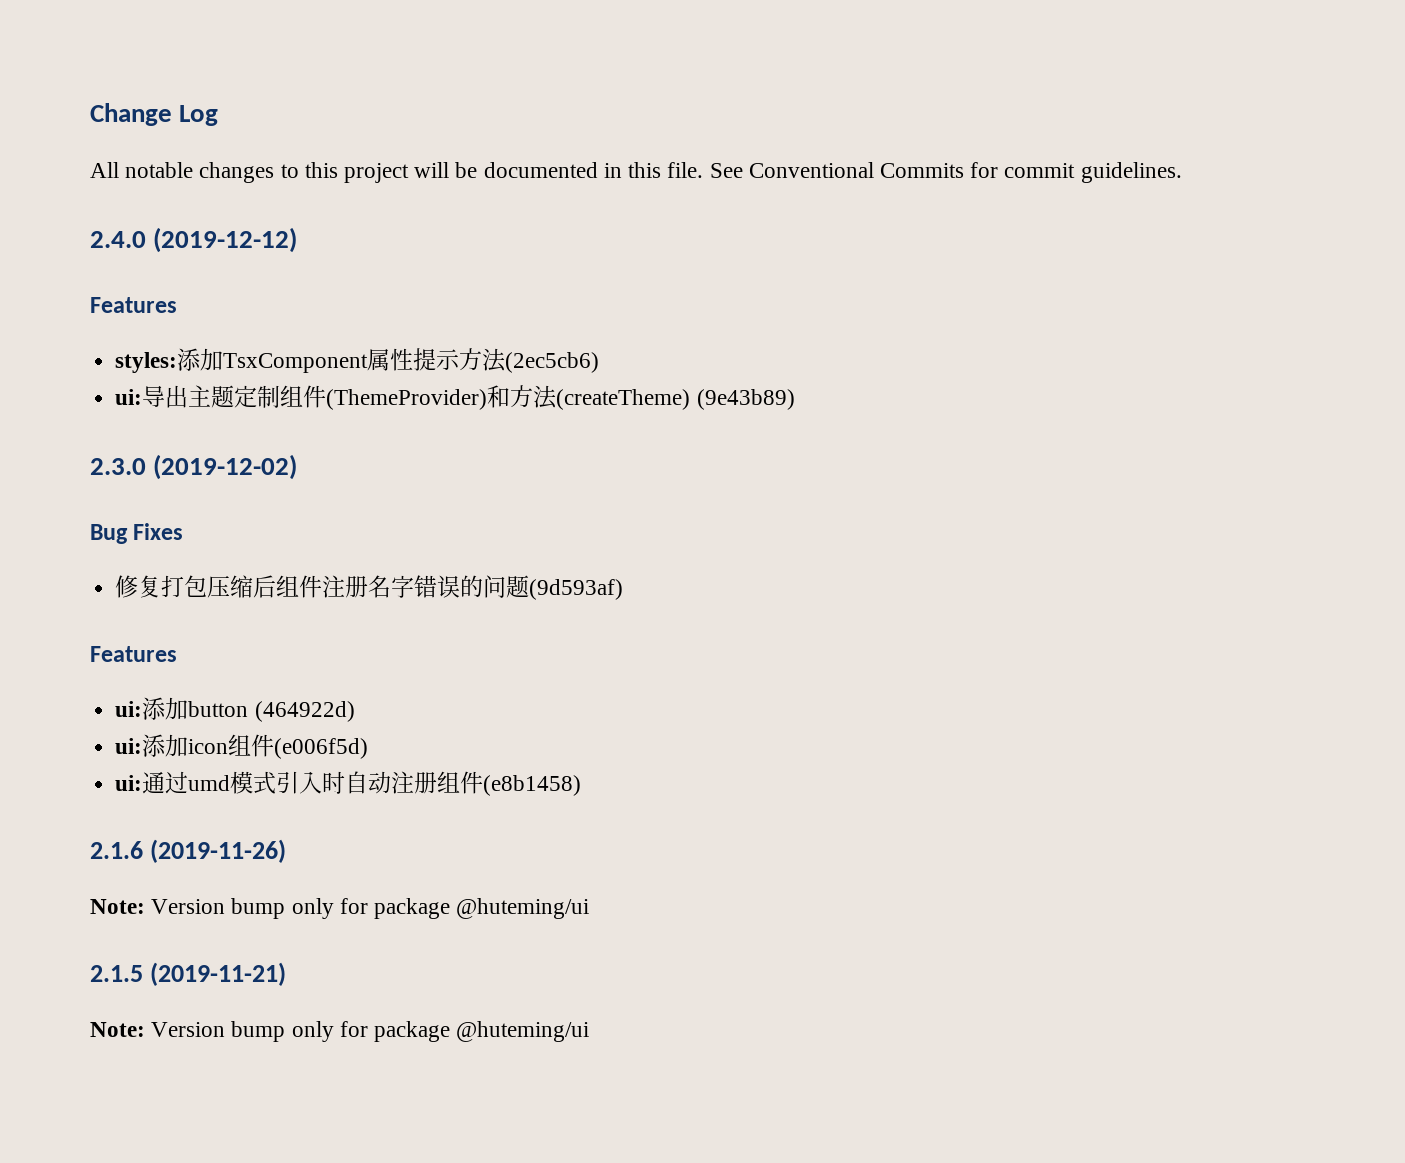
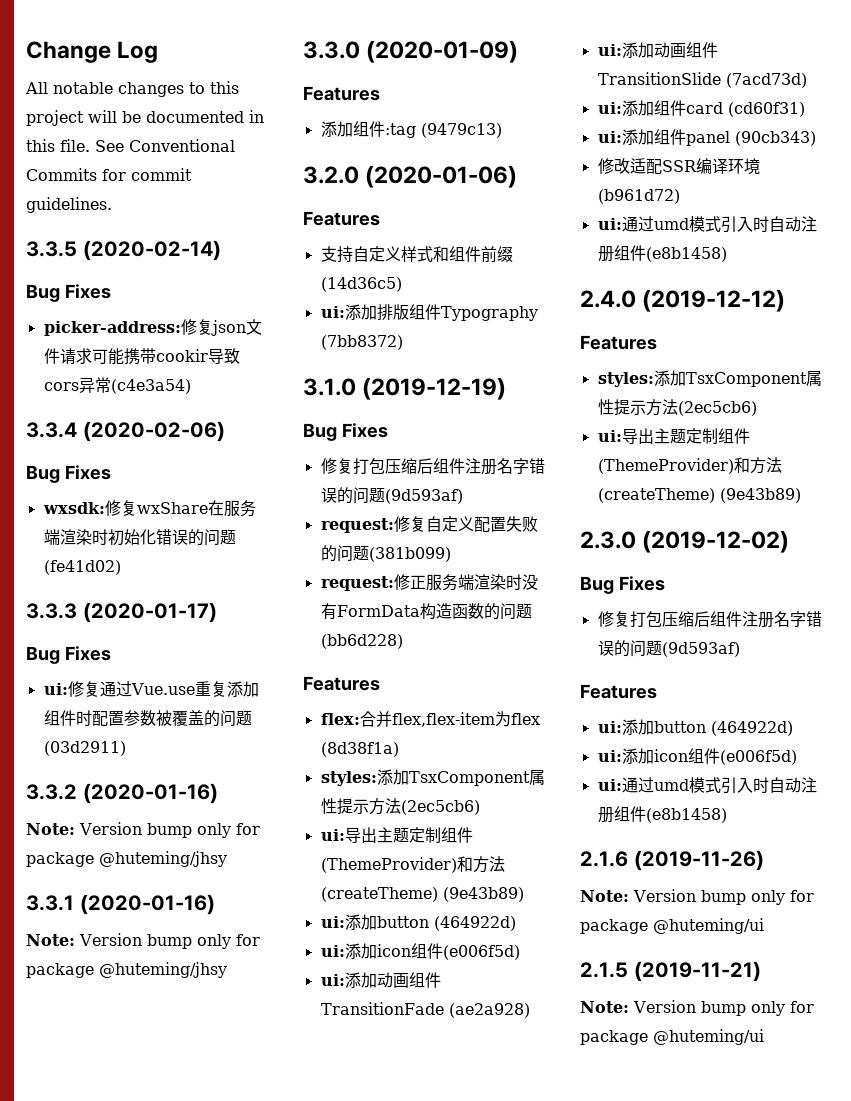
+ 3.3.5 (2020-02-14)
+ Bug Fixes
+ picker-address:修复json文件请求可能携带cookir导致cors异常(c4e3a54)
+ 3.3.4 (2020-02-06)
+ Bug Fixes
+ wxsdk:修复wxShare在服务端渲染时初始化错误的问题(fe41d02)
+ 3.3.3 (2020-01-17)
+ Bug Fixes
+ ui:修复通过Vue.use重复添加组件时配置参数被覆盖的问题(03d2911)
+ 3.3.2 (2020-01-16)
+ Note: Version bump only for package @huteming/jhsy
+ 3.3.1 (2020-01-16)
+ Note: Version bump only for package @huteming/jhsy
+ 3.3.0 (2020-01-09)
+ Features
+ 添加组件:tag (9479c13)
+ 3.2.0 (2020-01-06)
+ Features
+ 支持自定义样式和组件前缀(14d36c5)
+ ui:添加排版组件Typography (7bb8372)
+ 3.1.0 (2019-12-19)
+ Bug Fixes
+ 修复打包压缩后组件注册名字错误的问题(9d593af)
+ request:修复自定义配置失败的问题(381b099)
+ request:修正服务端渲染时没有FormData构造函数的问题(bb6d228)
+ Features
+ flex:合并flex,flex-item为flex (8d38f1a)
+ styles:添加TsxComponent属性提示方法(2ec5cb6)
+ ui:导出主题定制组件(ThemeProvider)和方法(createTheme) (9e43b89)
+ ui:添加button (464922d)
+ ui:添加icon组件(e006f5d)
+ ui:添加动画组件TransitionFade (ae2a928)
+ ui:添加动画组件TransitionSlide (7acd73d)
+ ui:添加组件card (cd60f31)
+ ui:添加组件panel (90cb343)
+ 修改适配SSR编译环境(b961d72)
+ ui:通过umd模式引入时自动注册组件(e8b1458)

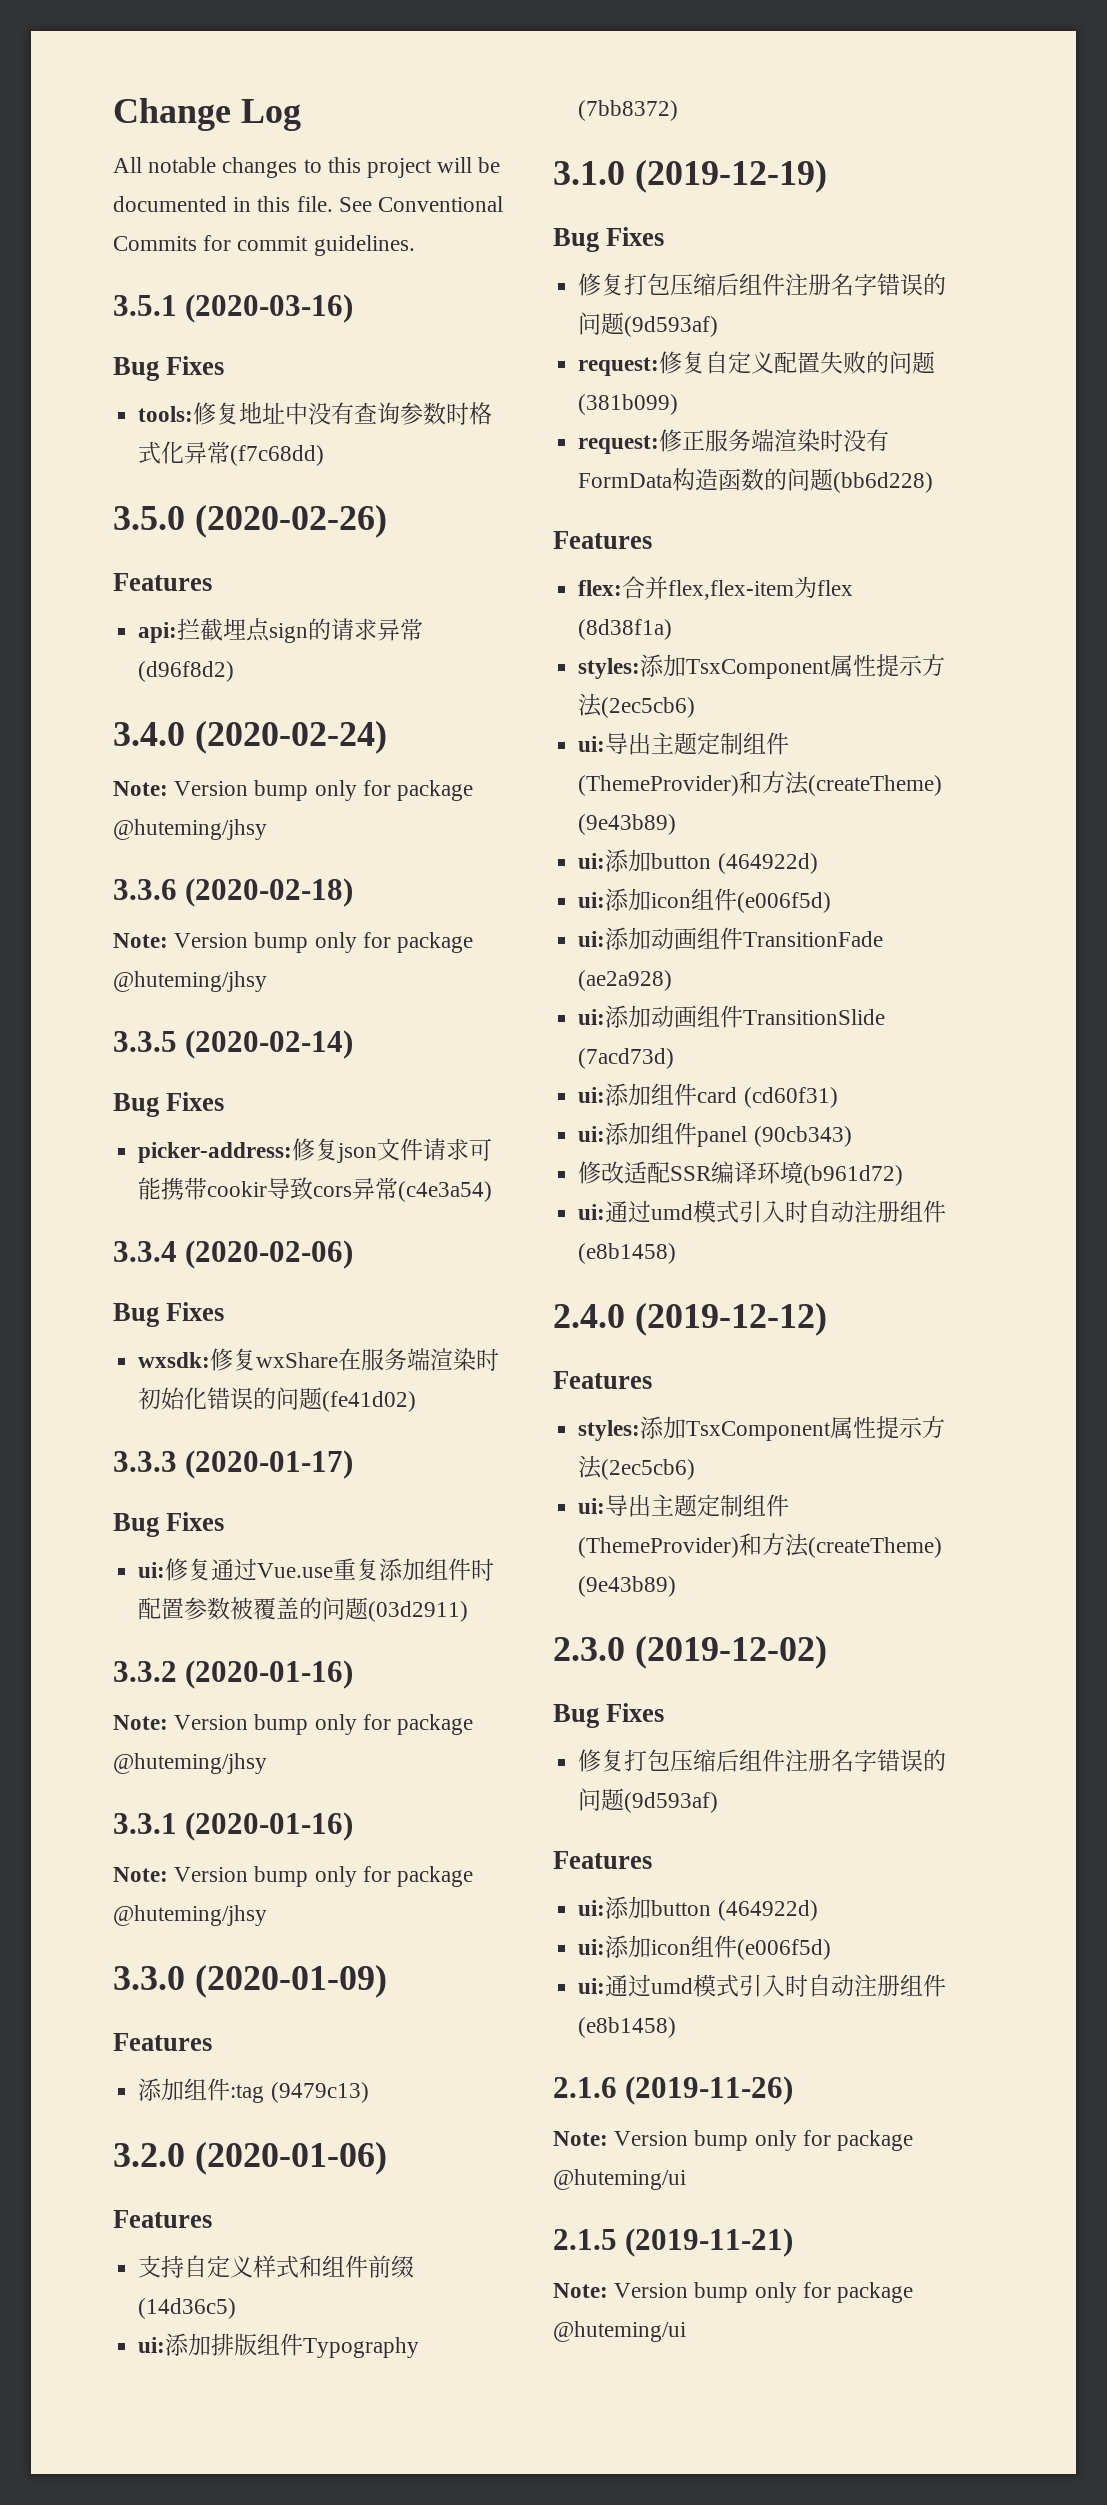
+ 3.5.1 (2020-03-16)
+ Bug Fixes
+ tools:修复地址中没有查询参数时格式化异常(f7c68dd)
+ 3.5.0 (2020-02-26)
+ Features
+ api:拦截埋点sign的请求异常(d96f8d2)
+ 3.4.0 (2020-02-24)
+ Note: Version bump only for package @huteming/jhsy
+ 3.3.6 (2020-02-18)
+ Note: Version bump only for package @huteming/jhsy

